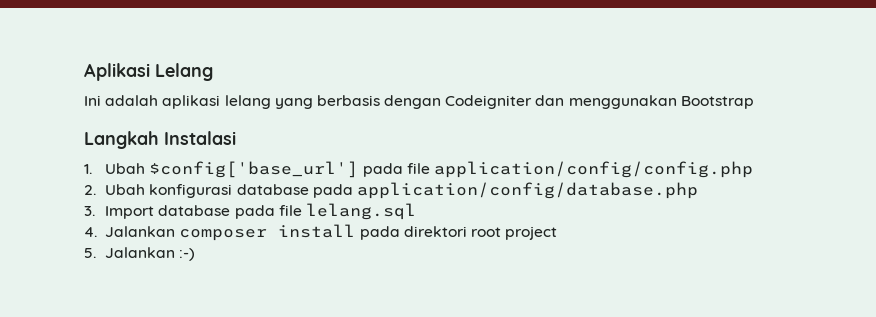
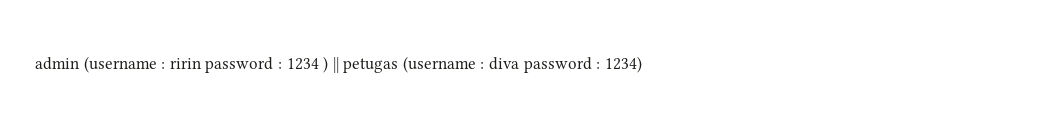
- Aplikasi Lelang
- Ini adalah aplikasi lelang yang berbasis dengan Codeigniter dan menggunakan Bootstrap
- Langkah Instalasi
- 1. Ubah $config['base_url'] pada file application/config/config.php
- 2. Ubah konfigurasi database pada application/config/database.php
- 3. Import database pada file lelang.sql
- 4. Jalankan composer install pada direktori root project
- 5. Jalankan :-)
+ admin (username : ririn password : 1234 ) || petugas (username : diva password : 1234)

